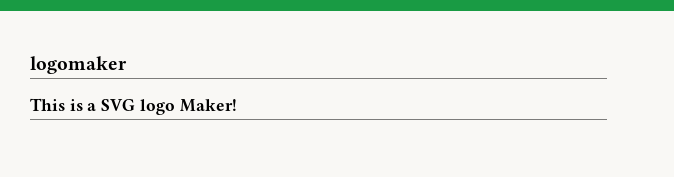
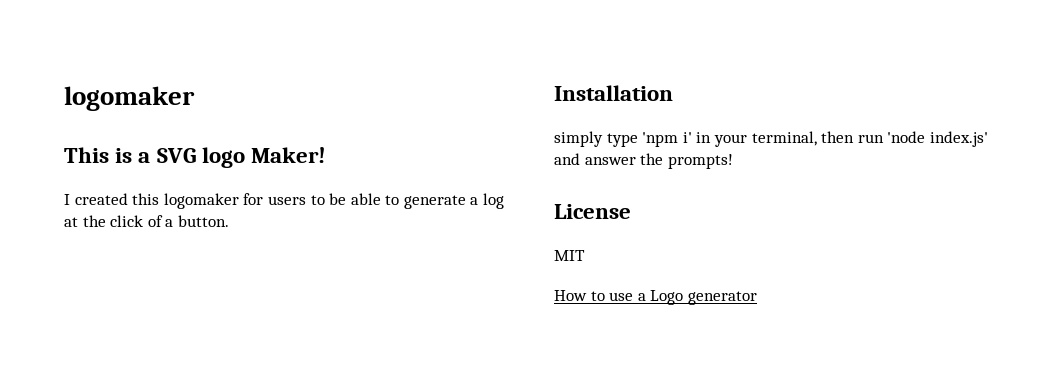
+ I created this logomaker for users to be able to generate a log at the click of a button.
+ Installation
+ simply type 'npm i' in your terminal, then run 'node index.js' and answer the prompts!
+ License
+ MIT
+ How to use a Logo generator

